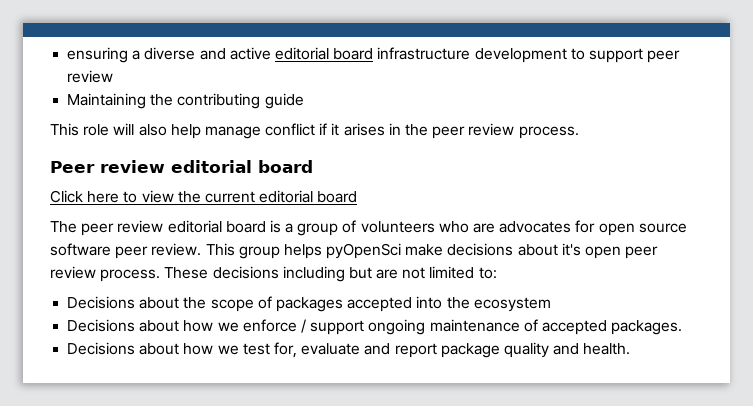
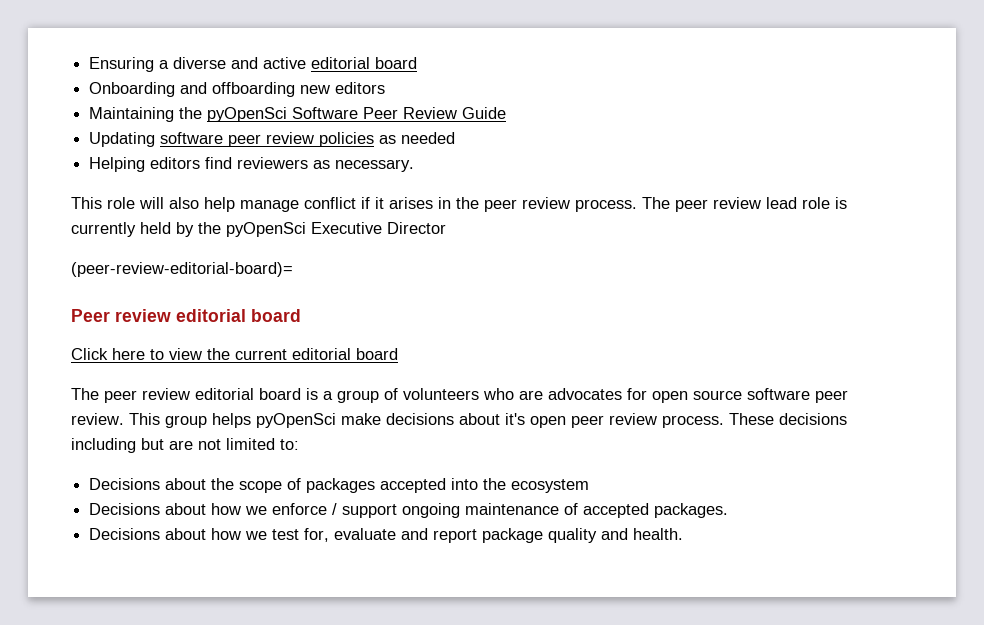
- ensuring a diverse and active editorial board infrastructure development to support peer review
- Maintaining the contributing guide
+ Ensuring a diverse and active editorial board
+ Onboarding and offboarding new editors
+ Maintaining the pyOpenSci Software Peer Review Guide
+ Updating software peer review policies as needed
+ Helping editors find reviewers as necessary.
+ The peer review lead role is currently held by the pyOpenSci Executive Director
+ (peer-review-editorial-board)=

